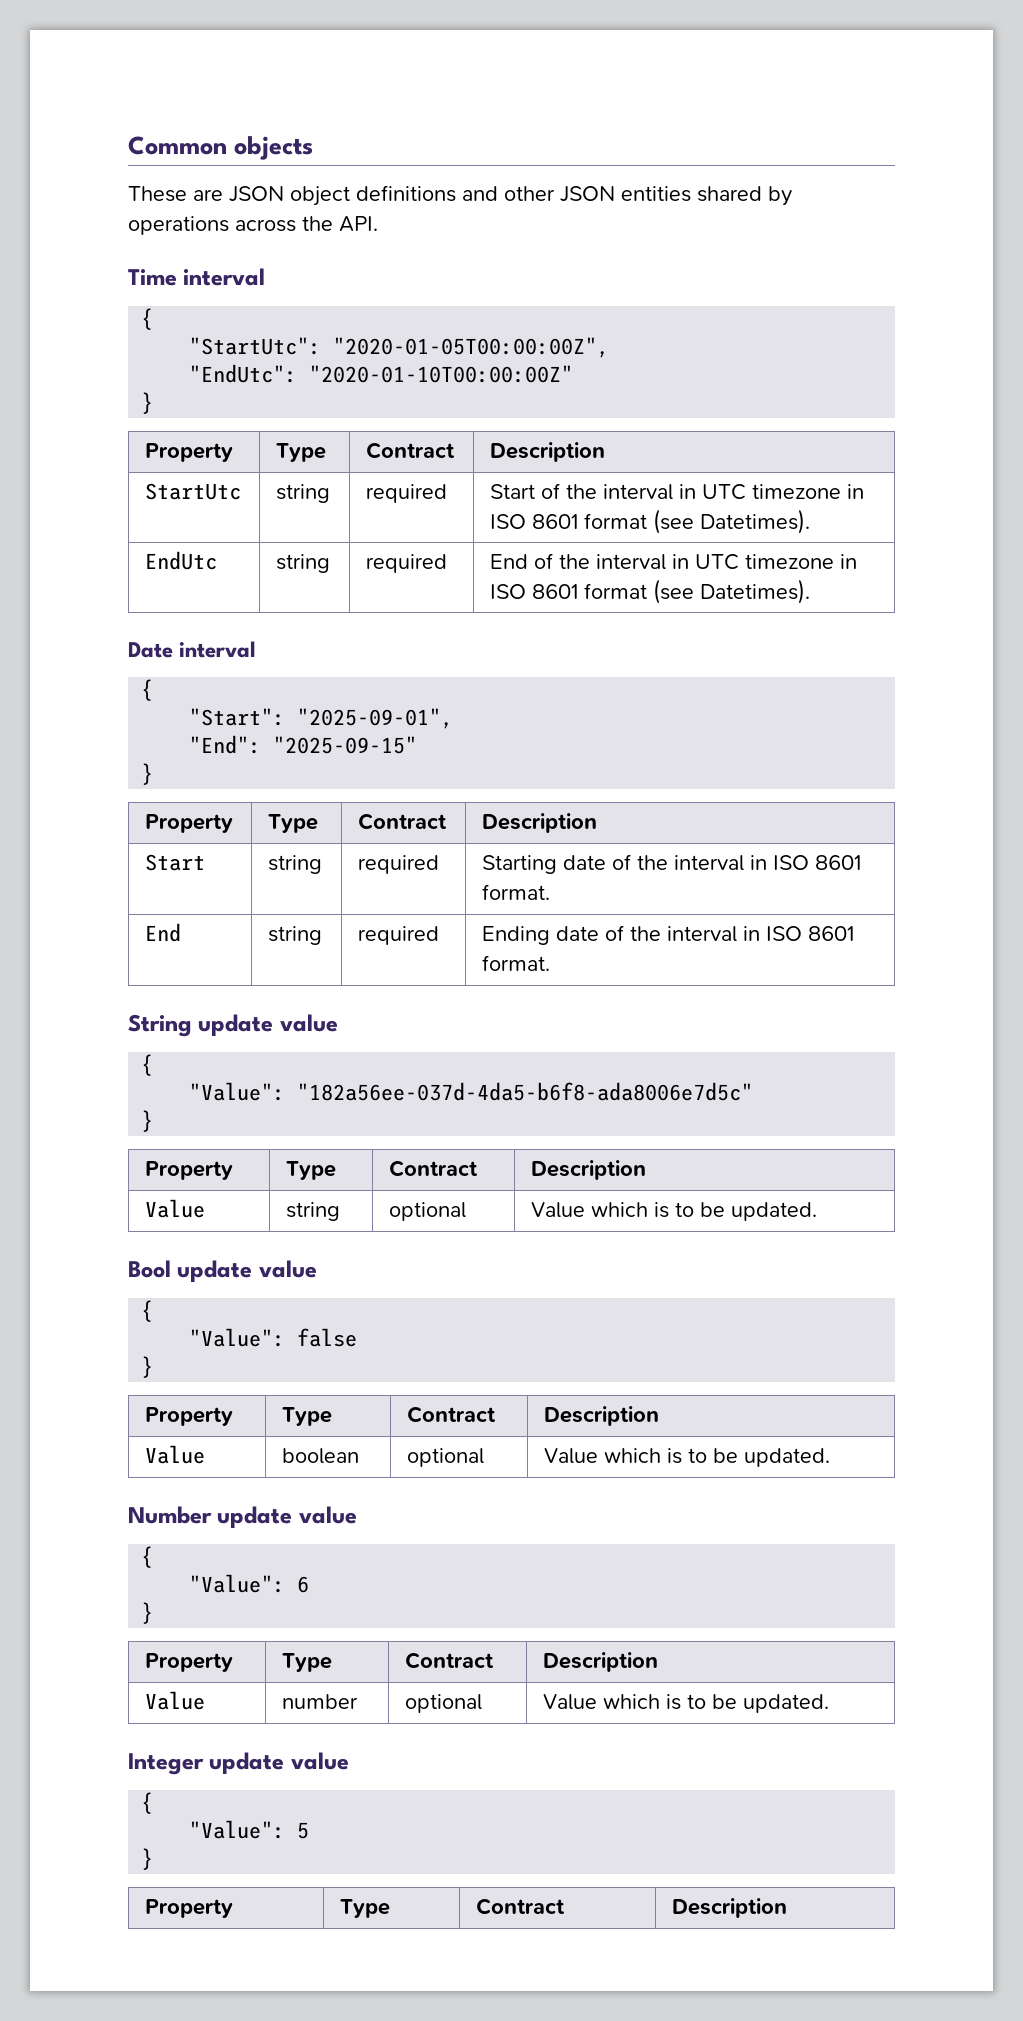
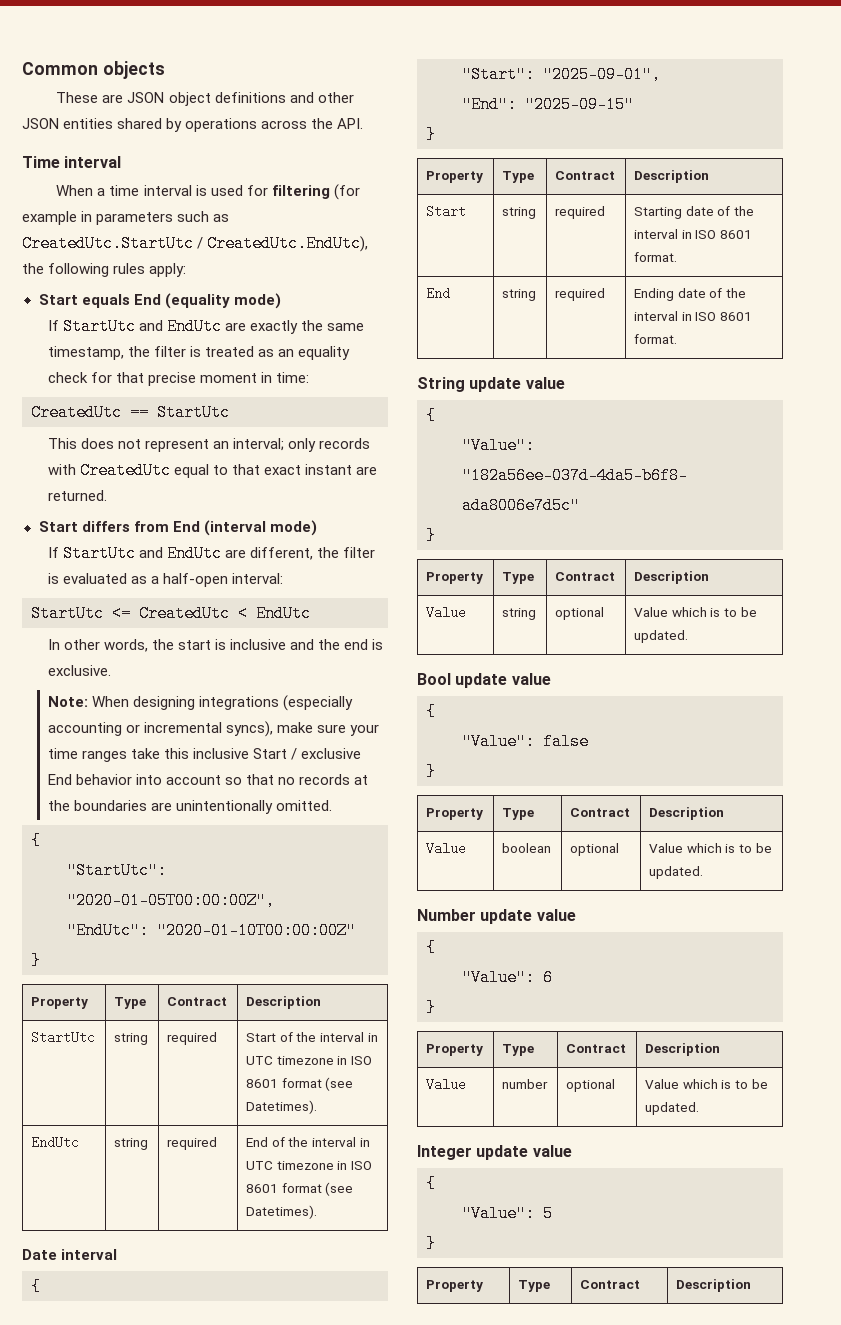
+ When a time interval is used for filtering (for example in parameters such as CreatedUtc.StartUtc / CreatedUtc.EndUtc), the following rules apply:
+ Start equals End (equality mode)
+ If StartUtc and EndUtc are exactly the same timestamp, the filter is treated as an equality check for that precise moment in time:
+ CreatedUtc == StartUtc
+ This does not represent an interval; only records with CreatedUtc equal to that exact instant are returned.
+ Start differs from End (interval mode)
+ If StartUtc and EndUtc are different, the filter is evaluated as a half-open interval:
+ StartUtc <= CreatedUtc < EndUtc
+ In other words, the start is inclusive and the end is exclusive.
+ Note: When designing integrations (especially accounting or incremental syncs), make sure your time ranges take this inclusive Start / exclusive End behavior into account so that no records at the boundaries are unintentionally omitted.

